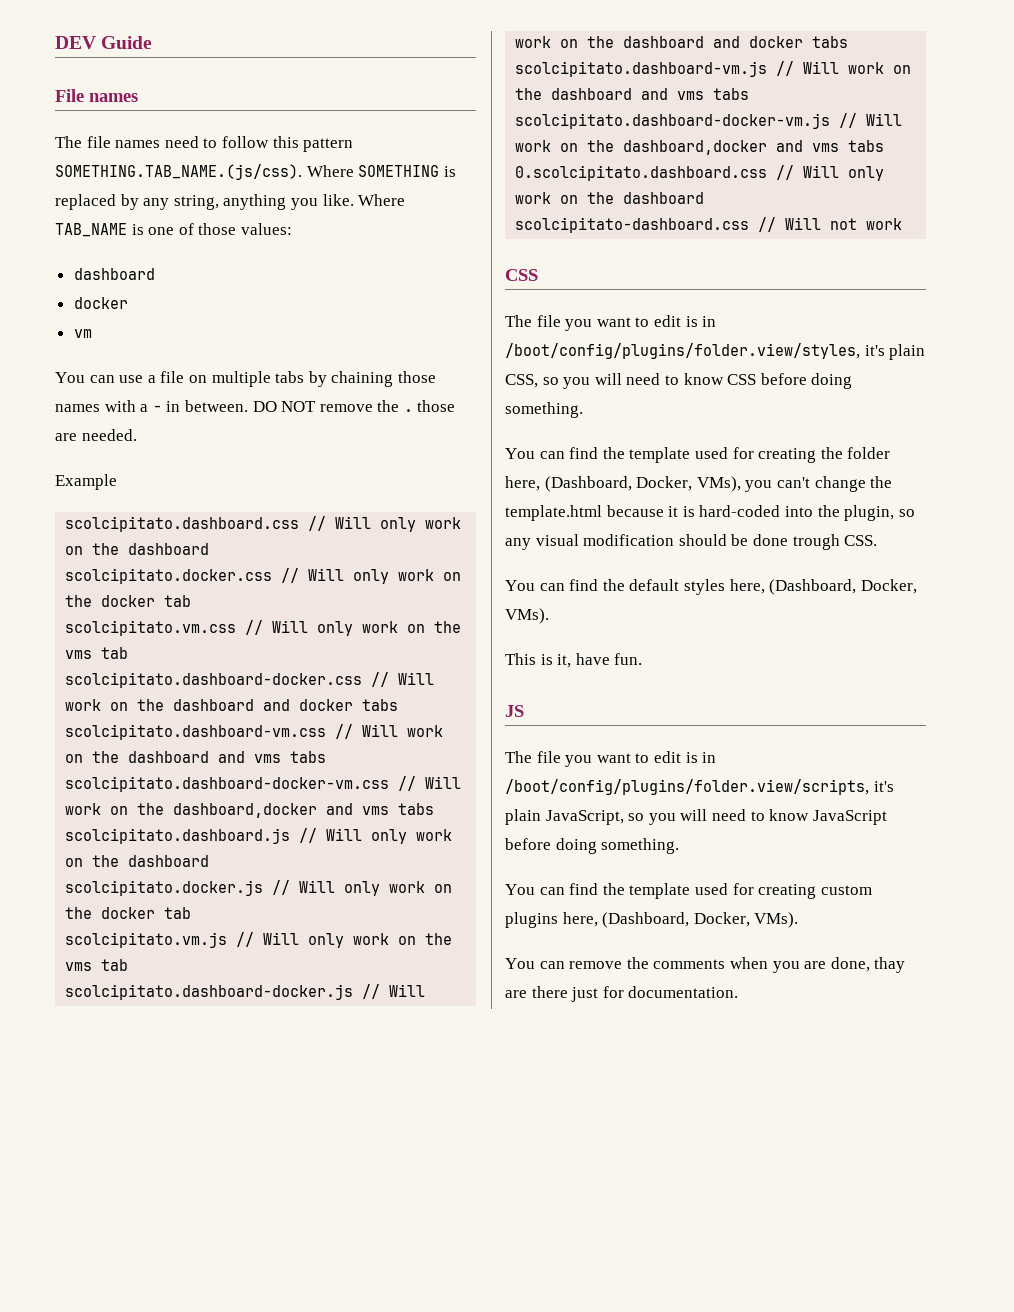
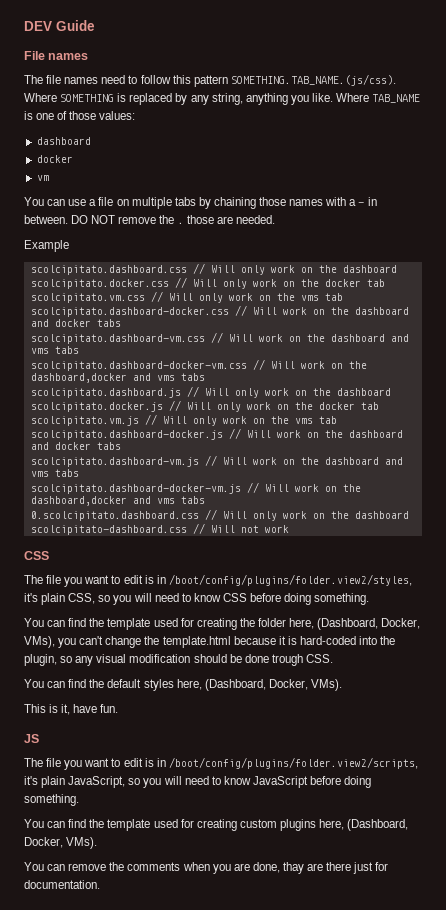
- The file you want to edit is in /boot/config/plugins/folder.view/styles, it's plain CSS, so you will need to know CSS before doing something.
+ The file you want to edit is in /boot/config/plugins/folder.view2/styles, it's plain CSS, so you will need to know CSS before doing something.
- The file you want to edit is in /boot/config/plugins/folder.view/scripts, it's plain JavaScript, so you will need to know JavaScript before doing something.
+ The file you want to edit is in /boot/config/plugins/folder.view2/scripts, it's plain JavaScript, so you will need to know JavaScript before doing something.

